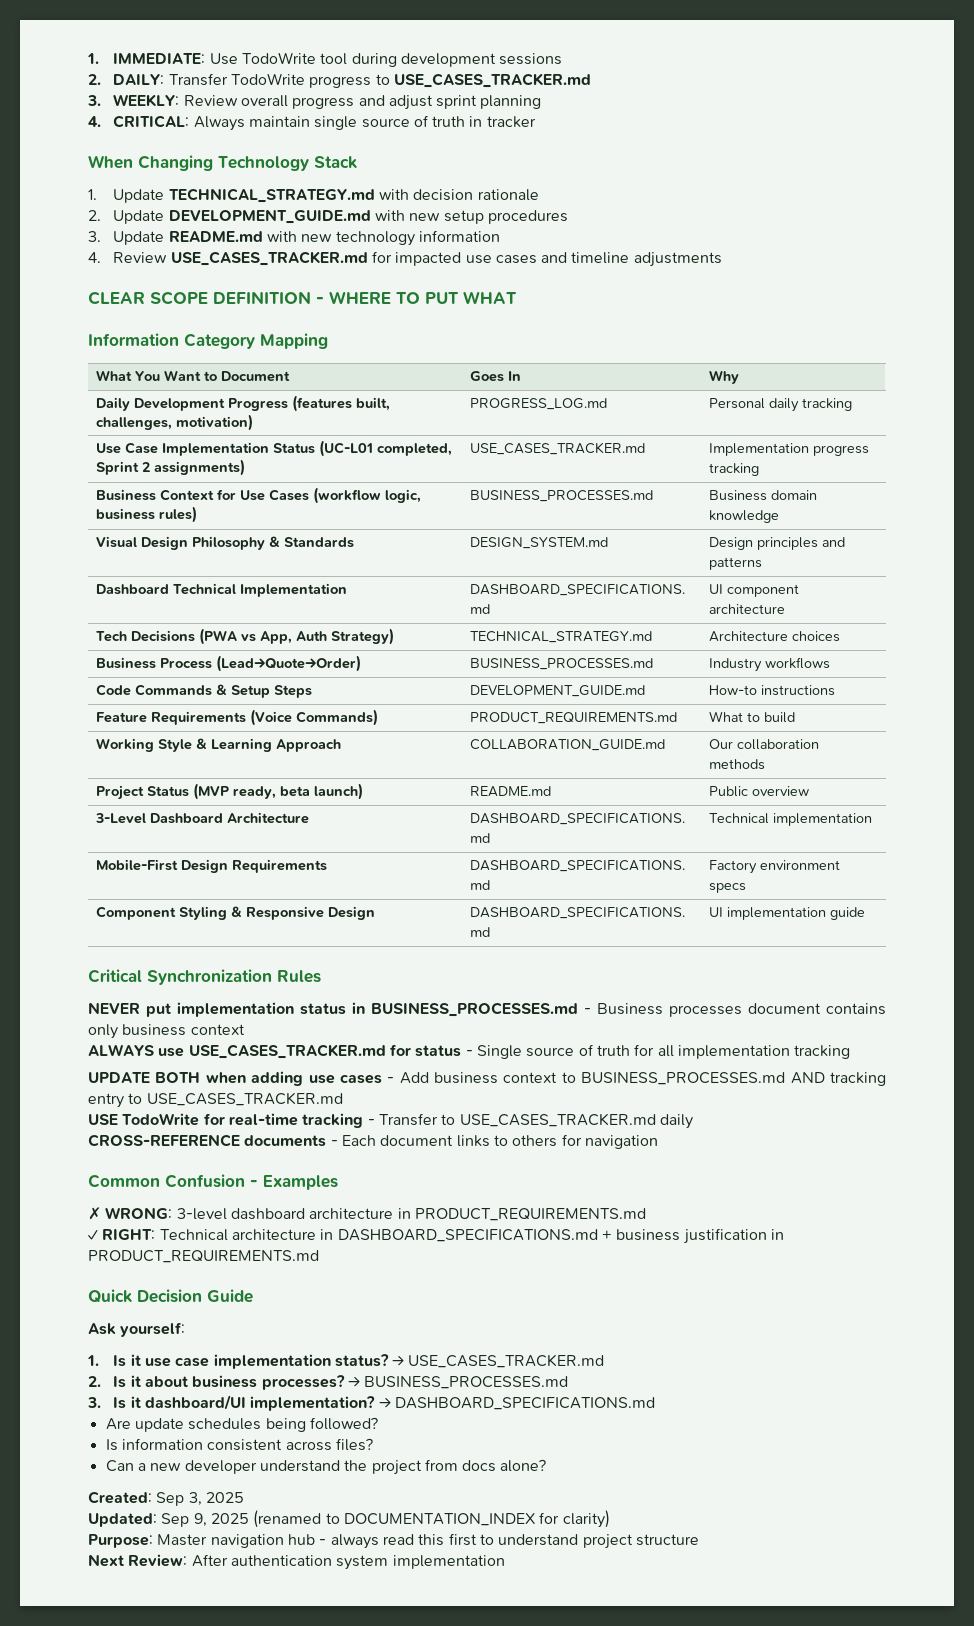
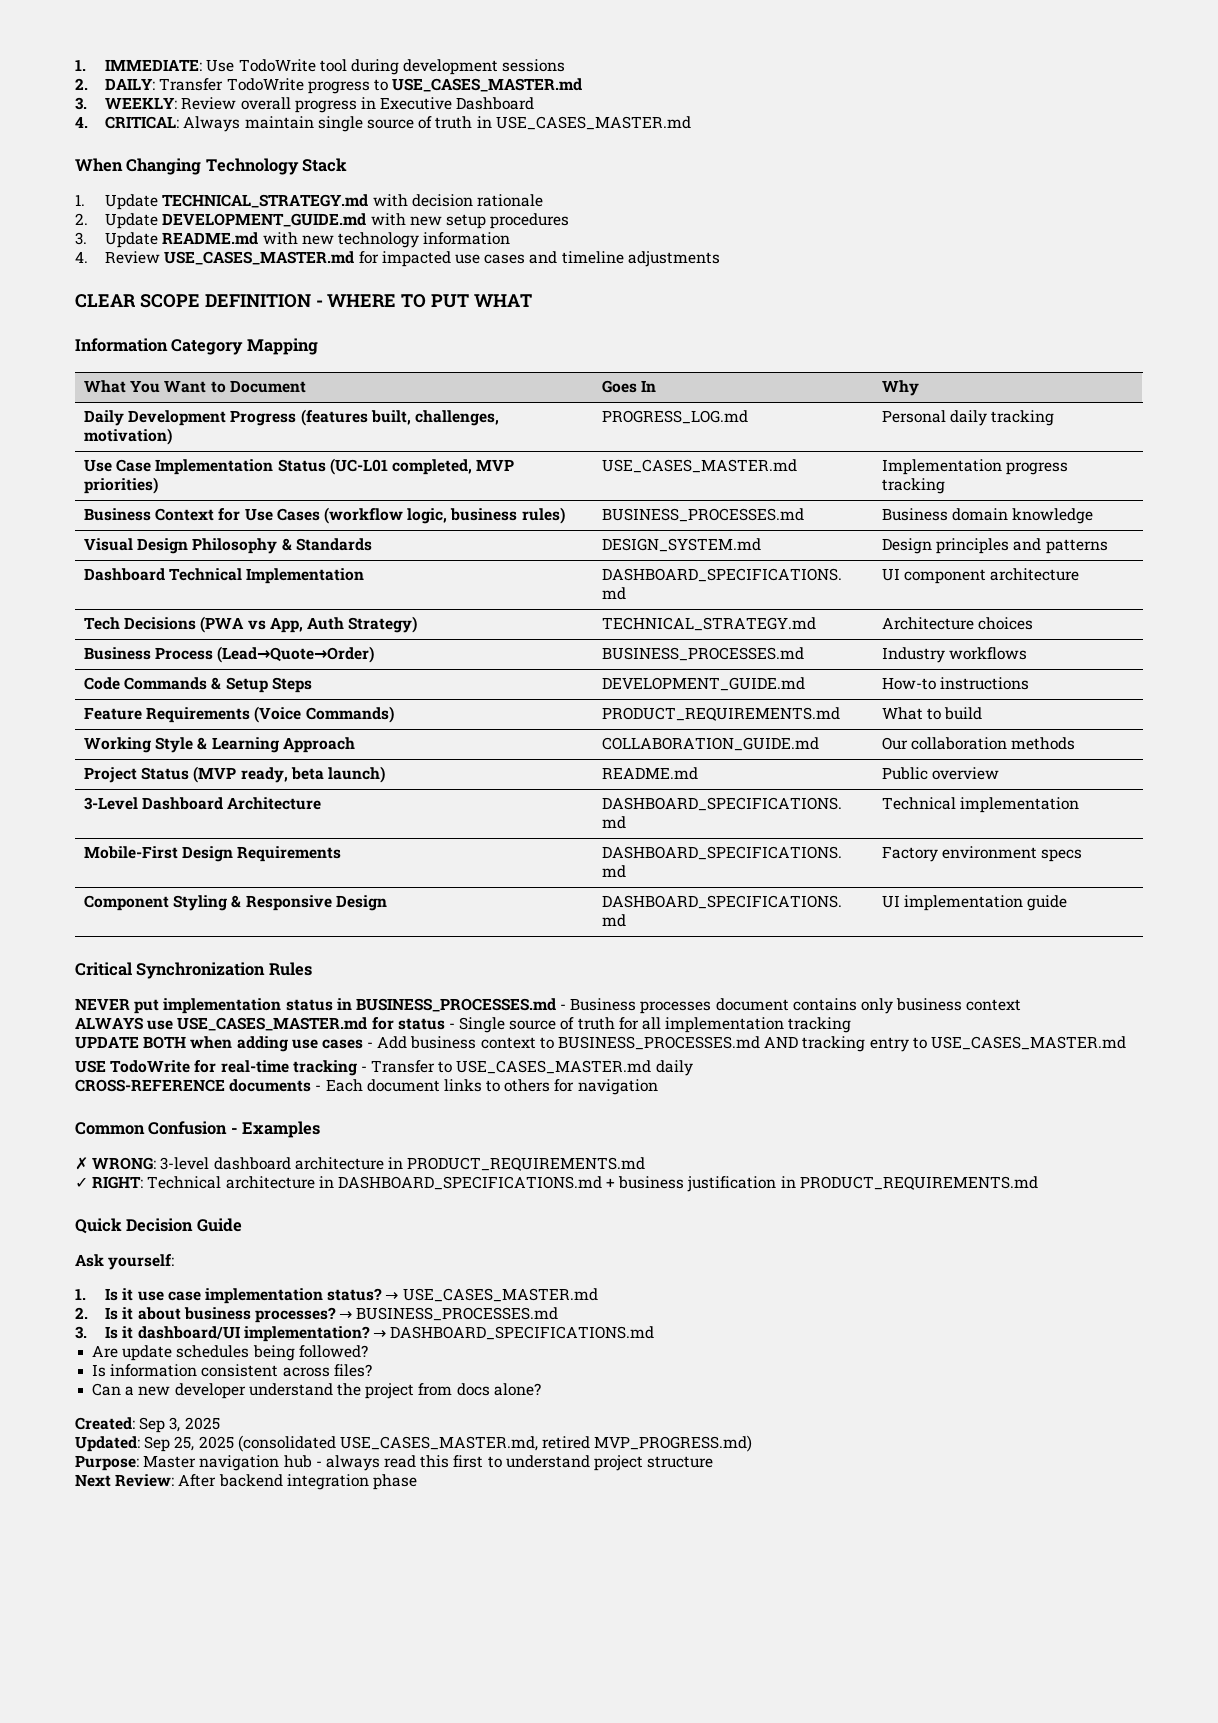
- 2. DAILY: Transfer TodoWrite progress to USE_CASES_TRACKER.md
+ 2. DAILY: Transfer TodoWrite progress to USE_CASES_MASTER.md
- 3. WEEKLY: Review overall progress and adjust sprint planning
+ 3. WEEKLY: Review overall progress in Executive Dashboard
- 4. CRITICAL: Always maintain single source of truth in tracker
+ 4. CRITICAL: Always maintain single source of truth in USE_CASES_MASTER.md
- 4. Review USE_CASES_TRACKER.md for impacted use cases and timeline adjustments
+ 4. Review USE_CASES_MASTER.md for impacted use cases and timeline adjustments
- Use Case Implementation Status (UC-L01 completed, Sprint 2 assignments) | USE_CASES_TRACKER.md | Implementation progress tracking
+ Use Case Implementation Status (UC-L01 completed, MVP priorities) | USE_CASES_MASTER.md | Implementation progress tracking
- ALWAYS use USE_CASES_TRACKER.md for status - Single source of truth for all implementation tracking
+ ALWAYS use USE_CASES_MASTER.md for status - Single source of truth for all implementation tracking
- UPDATE BOTH when adding use cases - Add business context to BUSINESS_PROCESSES.md AND tracking entry to USE_CASES_TRACKER.md
+ UPDATE BOTH when adding use cases - Add business context to BUSINESS_PROCESSES.md AND tracking entry to USE_CASES_MASTER.md
- USE TodoWrite for real-time tracking - Transfer to USE_CASES_TRACKER.md daily
+ USE TodoWrite for real-time tracking - Transfer to USE_CASES_MASTER.md daily
- → USE_CASES_TRACKER.md
+ → USE_CASES_MASTER.md
- Updated: Sep 9, 2025 (renamed to DOCUMENTATION_INDEX for clarity)
+ Updated: Sep 25, 2025 (consolidated USE_CASES_MASTER.md, retired MVP_PROGRESS.md)
- Next Review: After authentication system implementation
+ Next Review: After backend integration phase

